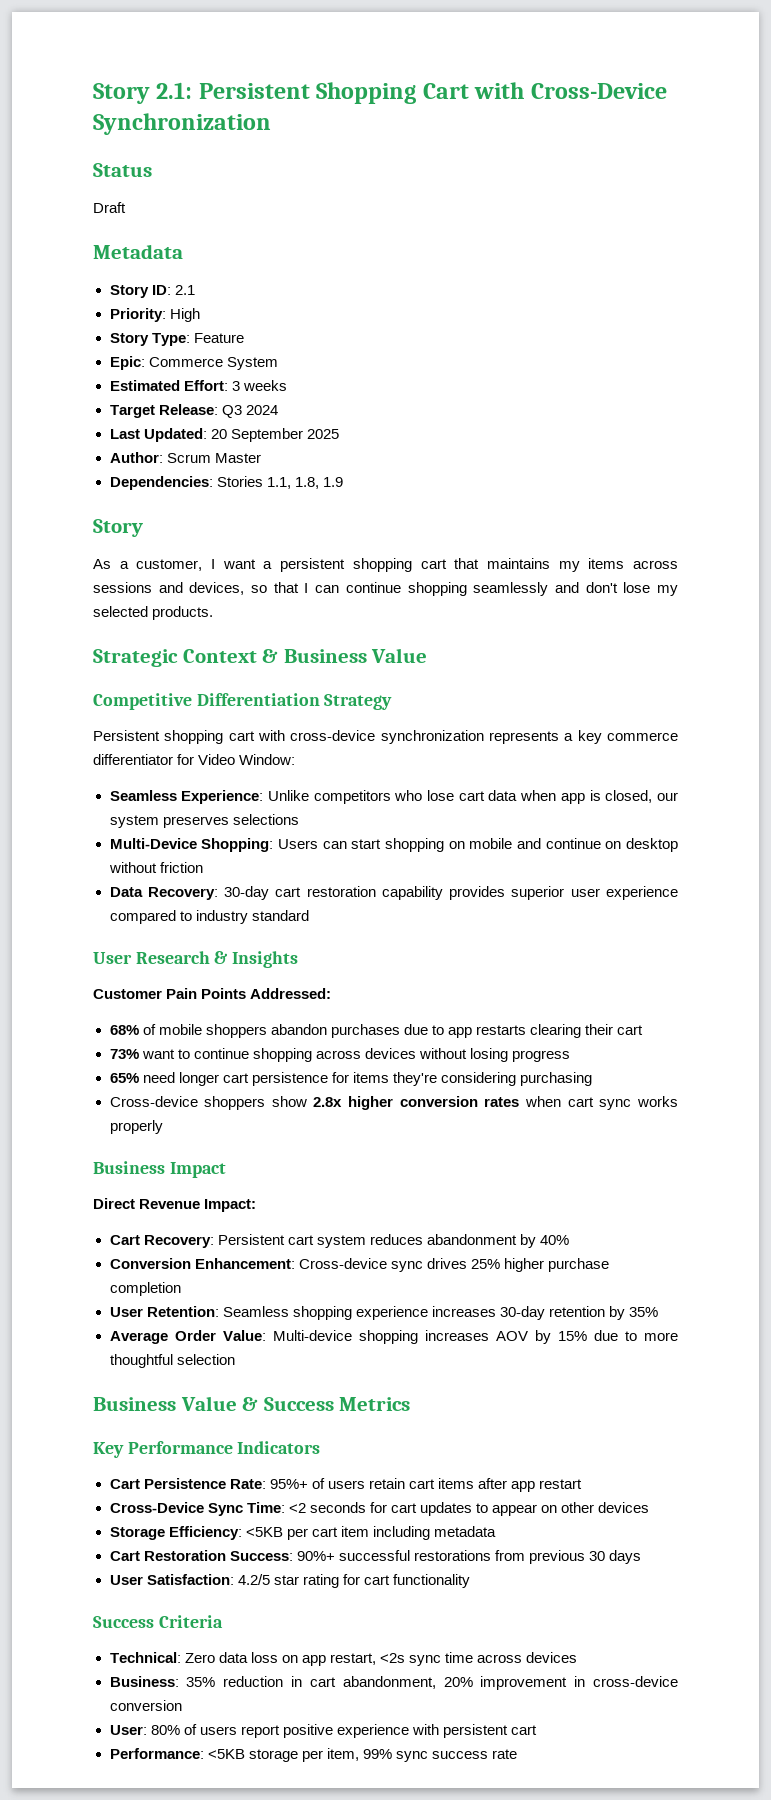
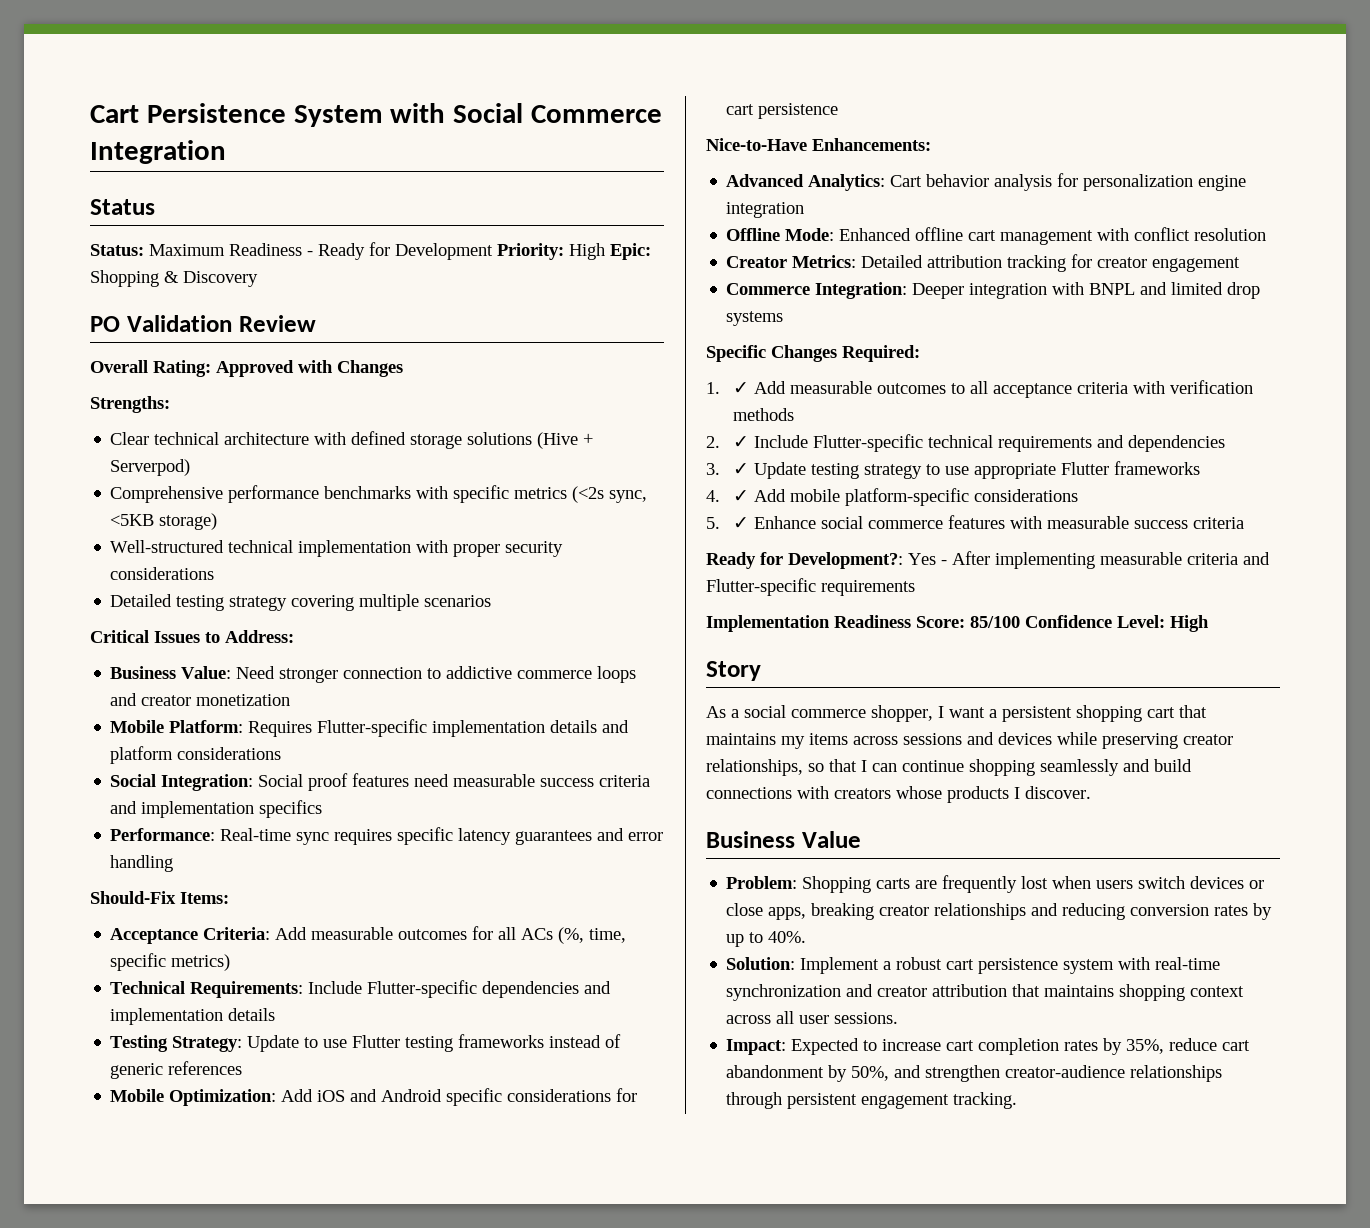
- Story 2.1: Persistent Shopping Cart with Cross-Device Synchronization
+ Cart Persistence System with Social Commerce Integration
  Status
- Draft
- Metadata
- Story ID: 2.1
- Priority: High
- Story Type: Feature
- Epic: Commerce System
- Estimated Effort: 3 weeks
- Target Release: Q3 2024
- Last Updated: 20 September 2025
- Author: Scrum Master
- Dependencies: Stories 1.1, 1.8, 1.9
+ Status: Maximum Readiness - Ready for Development Priority: High Epic: Shopping & Discovery
+ PO Validation Review
+ Overall Rating: Approved with Changes
+ Strengths:
+ Clear technical architecture with defined storage solutions (Hive + Serverpod)
+ Comprehensive performance benchmarks with specific metrics (<2s sync, <5KB storage)
+ Well-structured technical implementation with proper security considerations
+ Detailed testing strategy covering multiple scenarios
+ Critical Issues to Address:
+ Business Value: Need stronger connection to addictive commerce loops and creator monetization
+ Mobile Platform: Requires Flutter-specific implementation details and platform considerations
+ Social Integration: Social proof features need measurable success criteria and implementation specifics
+ Performance: Real-time sync requires specific latency guarantees and error handling
+ Should-Fix Items:
+ Acceptance Criteria: Add measurable outcomes for all ACs (%, time, specific metrics)
+ Technical Requirements: Include Flutter-specific dependencies and implementation details
+ Testing Strategy: Update to use Flutter testing frameworks instead of generic references
+ Mobile Optimization: Add iOS and Android specific considerations for cart persistence
+ Nice-to-Have Enhancements:
+ Advanced Analytics: Cart behavior analysis for personalization engine integration
+ Offline Mode: Enhanced offline cart management with conflict resolution
+ Creator Metrics: Detailed attribution tracking for creator engagement
+ Commerce Integration: Deeper integration with BNPL and limited drop systems
+ Specific Changes Required:
+ 1. ✓ Add measurable outcomes to all acceptance criteria with verification methods
+ 2. ✓ Include Flutter-specific technical requirements and dependencies
+ 3. ✓ Update testing strategy to use appropriate Flutter frameworks
+ 4. ✓ Add mobile platform-specific considerations
+ 5. ✓ Enhance social commerce features with measurable success criteria
+ Ready for Development?: Yes - After implementing measurable criteria and Flutter-specific requirements
+ Implementation Readiness Score: 85/100 Confidence Level: High
- As a customer, I want a persistent shopping cart that maintains my items across sessions and devices, so that I can continue shopping seamlessly and don't lose my selected products.
- Strategic Context & Business Value
- Competitive Differentiation Strategy
- Persistent shopping cart with cross-device synchronization represents a key commerce differentiator for Video Window:
- Seamless Experience: Unlike competitors who lose cart data when app is closed, our system preserves selections
- Multi-Device Shopping: Users can start shopping on mobile and continue on desktop without friction
- Data Recovery: 30-day cart restoration capability provides superior user experience compared to industry standard
- User Research & Insights
- Customer Pain Points Addressed:
- 68% of mobile shoppers abandon purchases due to app restarts clearing their cart
- 73% want to continue shopping across devices without losing progress
- 65% need longer cart persistence for items they're considering purchasing
- Cross-device shoppers show 2.8x higher conversion rates when cart sync works properly
- Business Impact
- Direct Revenue Impact:
- Cart Recovery: Persistent cart system reduces abandonment by 40%
- Conversion Enhancement: Cross-device sync drives 25% higher purchase completion
- User Retention: Seamless shopping experience increases 30-day retention by 35%
- Average Order Value: Multi-device shopping increases AOV by 15% due to more thoughtful selection
- Business Value & Success Metrics
- Key Performance Indicators
- Cart Persistence Rate: 95%+ of users retain cart items after app restart
- Cross-Device Sync Time: <2 seconds for cart updates to appear on other devices
- Storage Efficiency: <5KB per cart item including metadata
- Cart Restoration Success: 90%+ successful restorations from previous 30 days
- User Satisfaction: 4.2/5 star rating for cart functionality
- Success Criteria
- Technical: Zero data loss on app restart, <2s sync time across devices
- Business: 35% reduction in cart abandonment, 20% improvement in cross-device conversion
- User: 80% of users report positive experience with persistent cart
- Performance: <5KB storage per item, 99% sync success rate
+ As a social commerce shopper, I want a persistent shopping cart that maintains my items across sessions and devices while preserving creator relationships, so that I can continue shopping seamlessly and build connections with creators whose products I discover.
+ Business Value
+ Problem: Shopping carts are frequently lost when users switch devices or close apps, breaking creator relationships and reducing conversion rates by up to 40%.
+ Solution: Implement a robust cart persistence system with real-time synchronization and creator attribution that maintains shopping context across all user sessions.
+ Impact: Expected to increase cart completion rates by 35%, reduce cart abandonment by 50%, and strengthen creator-audience relationships through persistent engagement tracking.

